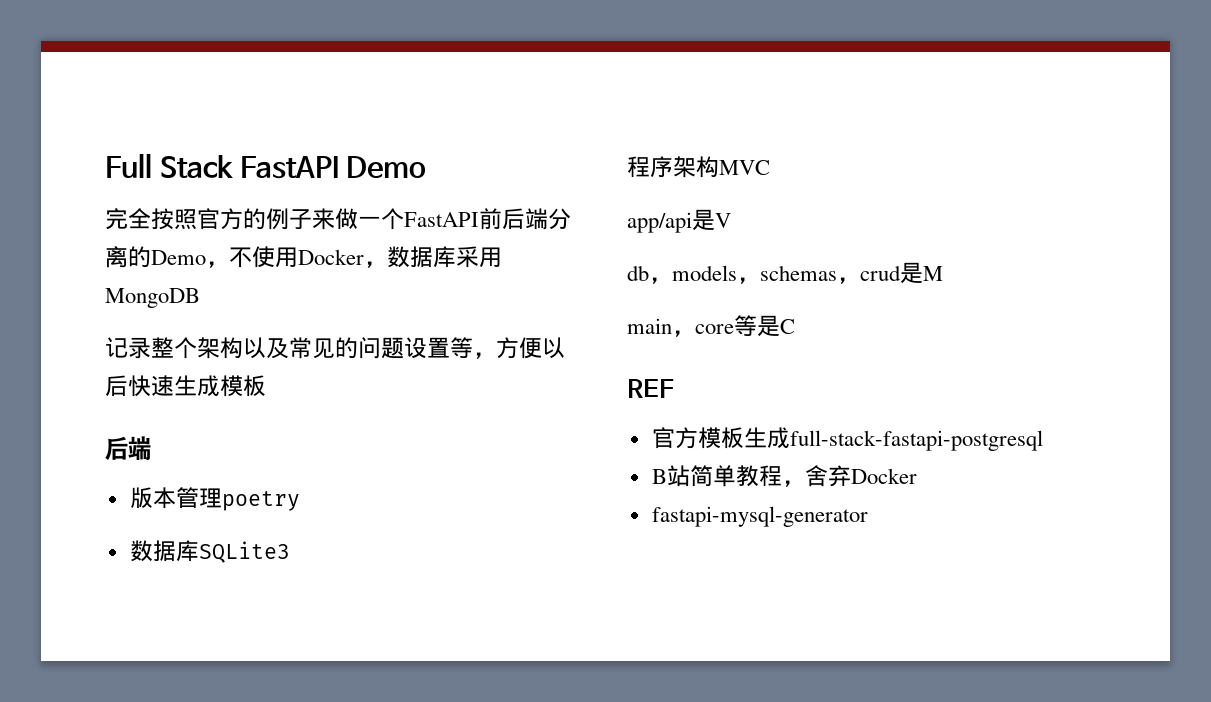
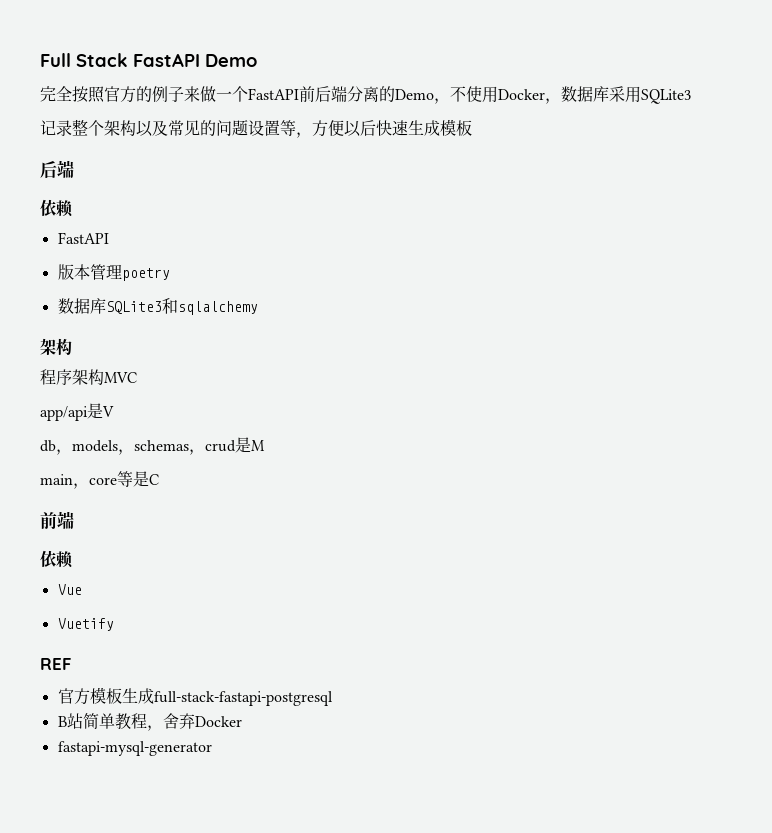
- 完全按照官方的例子来做一个FastAPI前后端分离的Demo，不使用Docker，数据库采用MongoDB
+ 完全按照官方的例子来做一个FastAPI前后端分离的Demo，不使用Docker，数据库采用SQLite3
  记录整个架构以及常见的问题设置等，方便以后快速生成模板
  后端
+ 依赖
+ FastAPI
- 数据库SQLite3
+ 数据库SQLite3和sqlalchemy
+ 架构
+ 前端
+ 依赖
+ Vue
+ Vuetify

